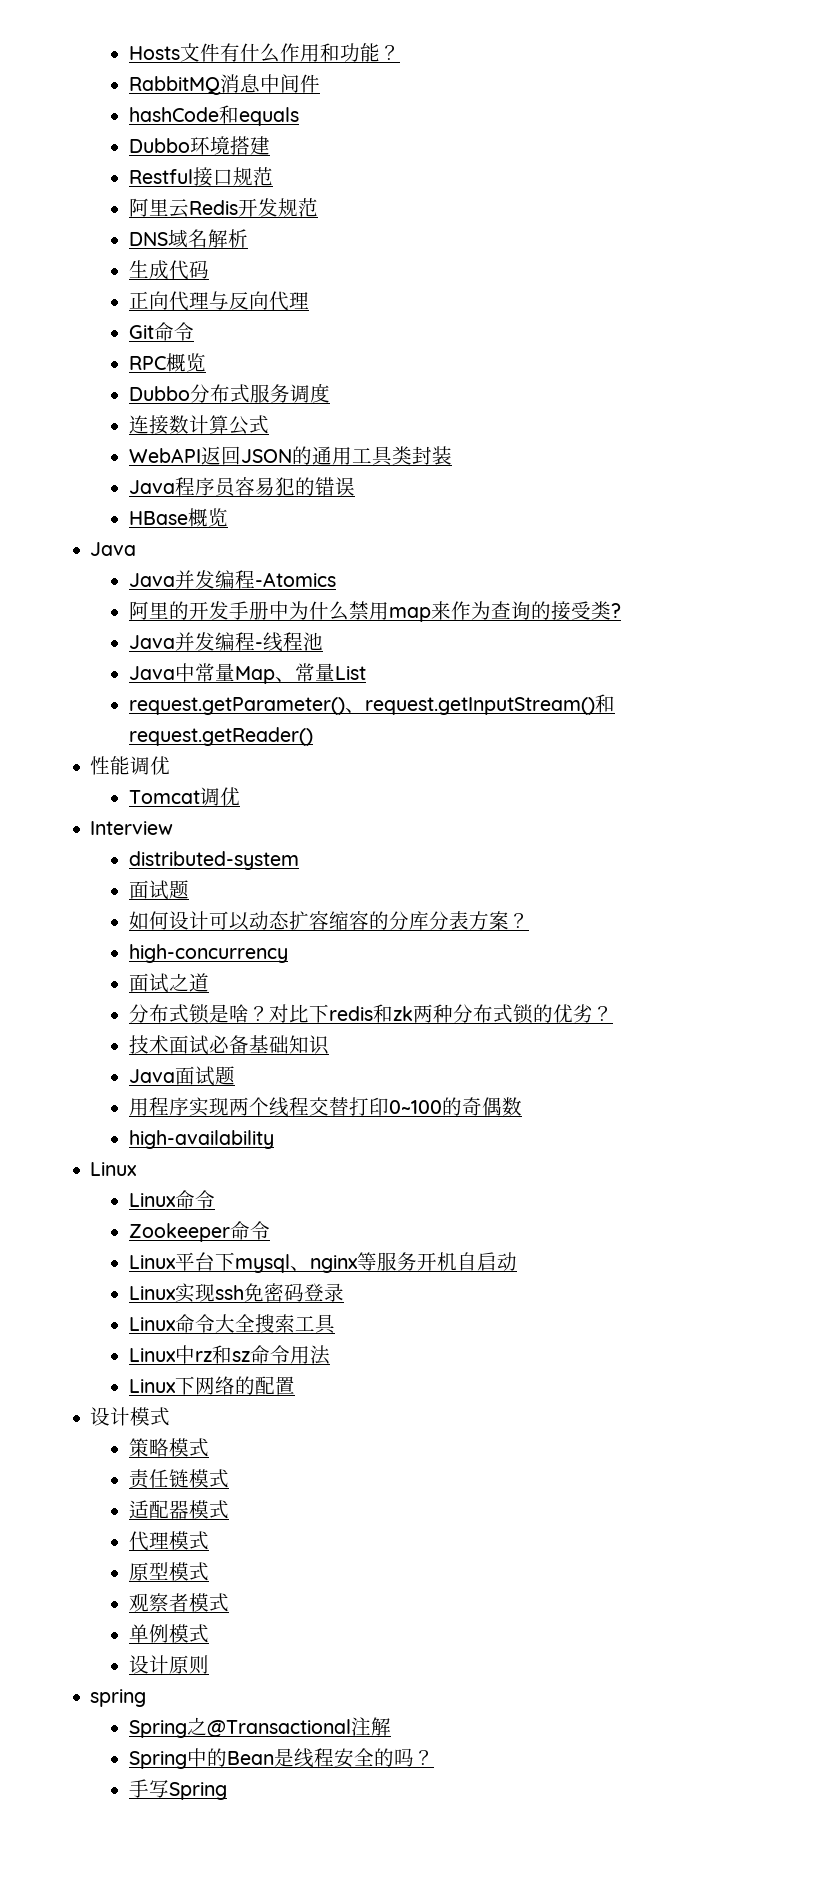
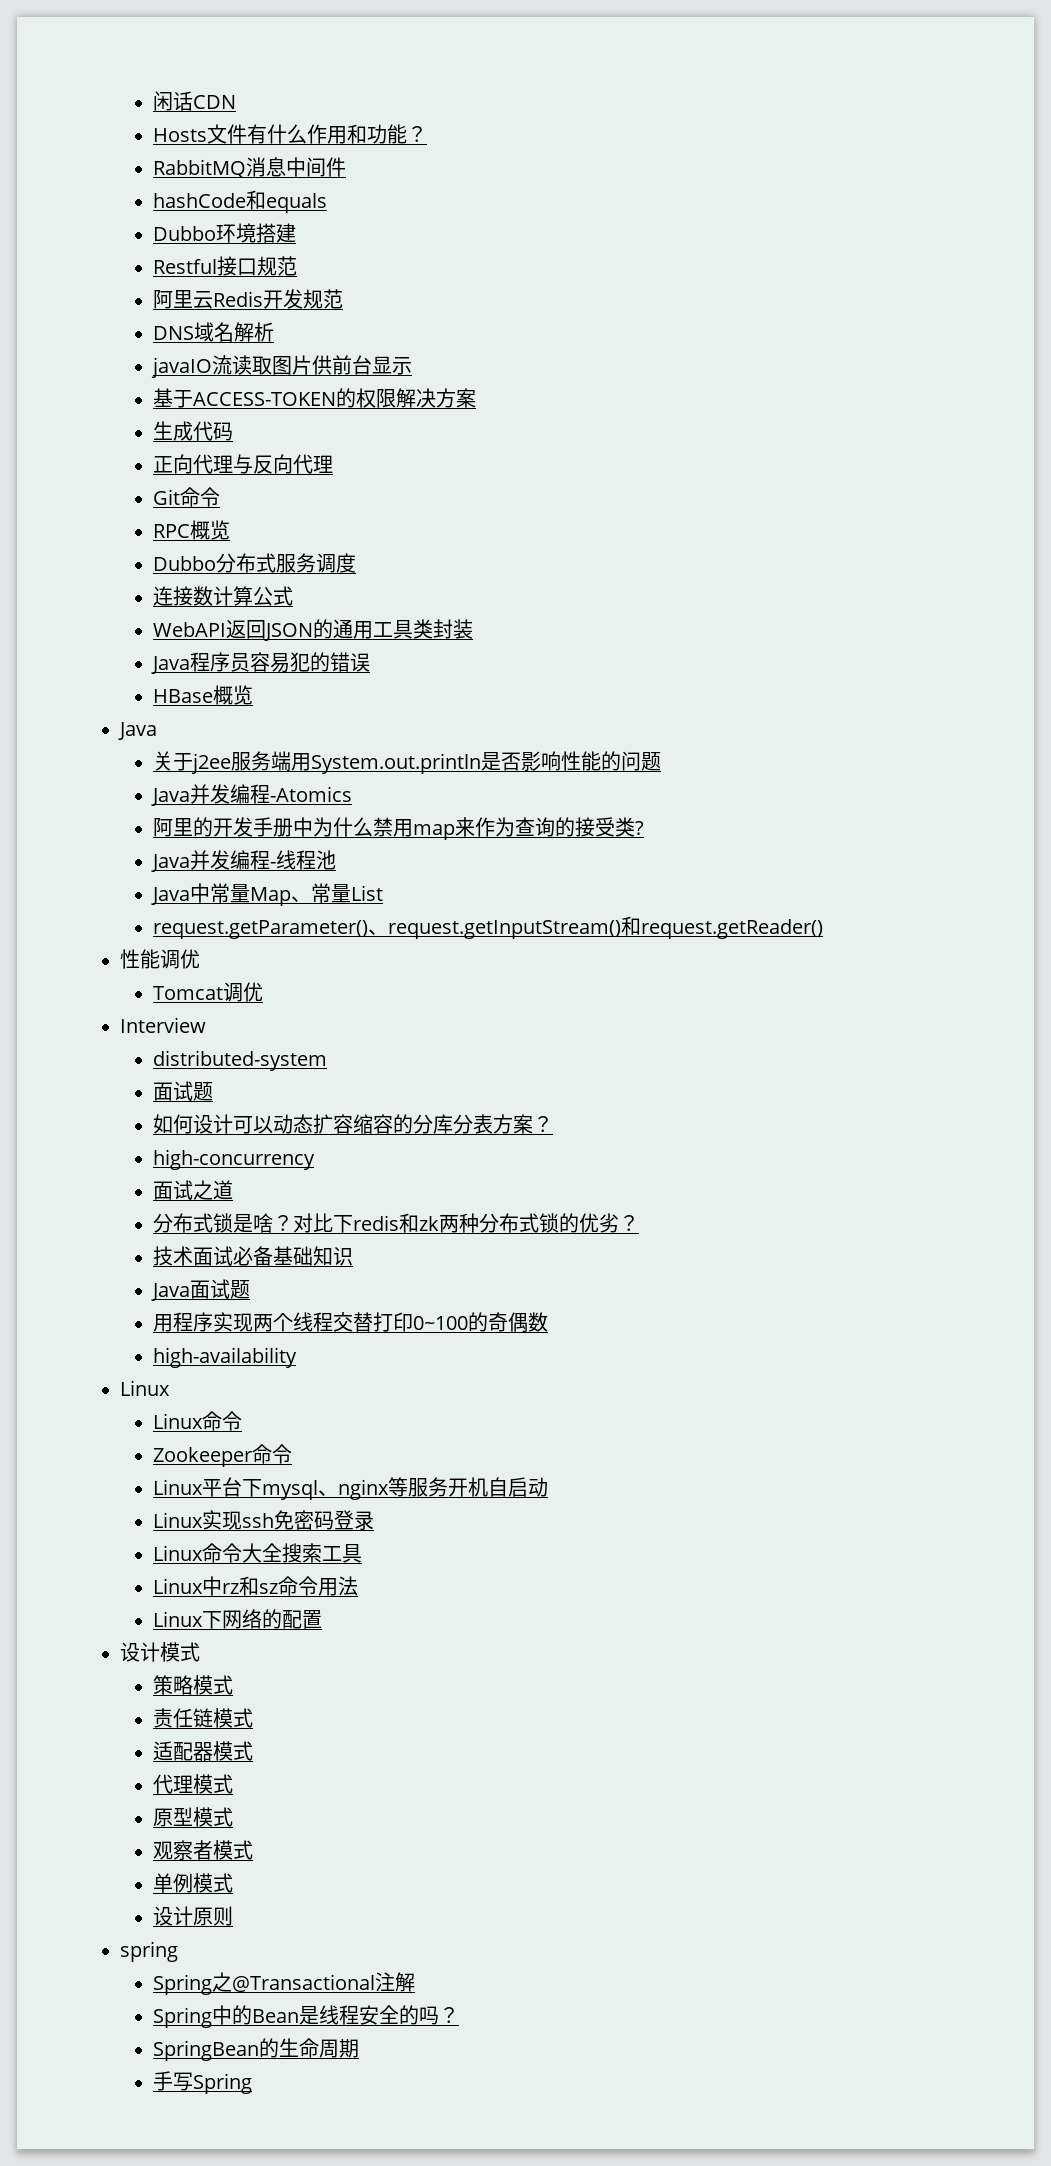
+ 闲话CDN
+ javaIO流读取图片供前台显示
+ 基于ACCESS-TOKEN的权限解决方案
+ 关于j2ee服务端用System.out.println是否影响性能的问题
+ SpringBean的生命周期

